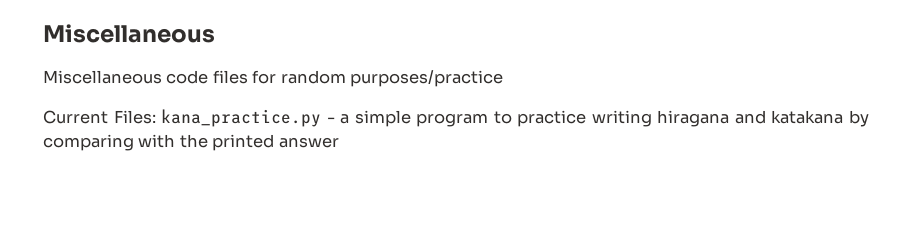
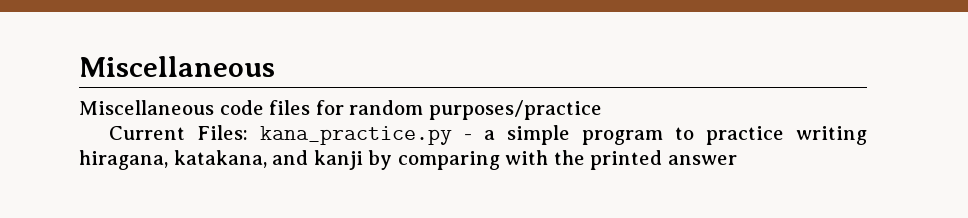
- Current Files: kana_practice.py - a simple program to practice writing hiragana and katakana by comparing with the printed answer
+ Current Files: kana_practice.py - a simple program to practice writing hiragana, katakana, and kanji by comparing with the printed answer

